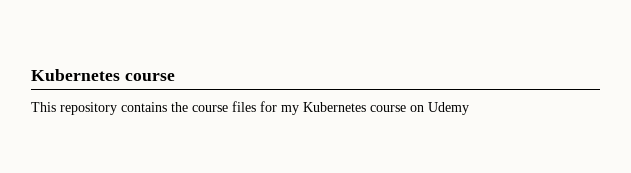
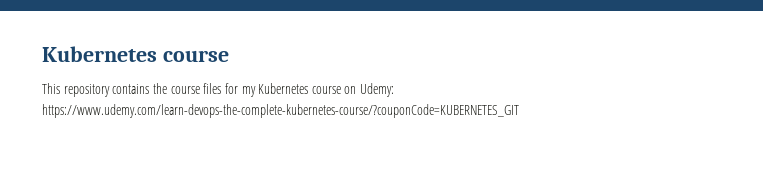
- This repository contains the course files for my Kubernetes course on Udemy
+ This repository contains the course files for my Kubernetes course on Udemy: https://www.udemy.com/learn-devops-the-complete-kubernetes-course/?couponCode=KUBERNETES_GIT

